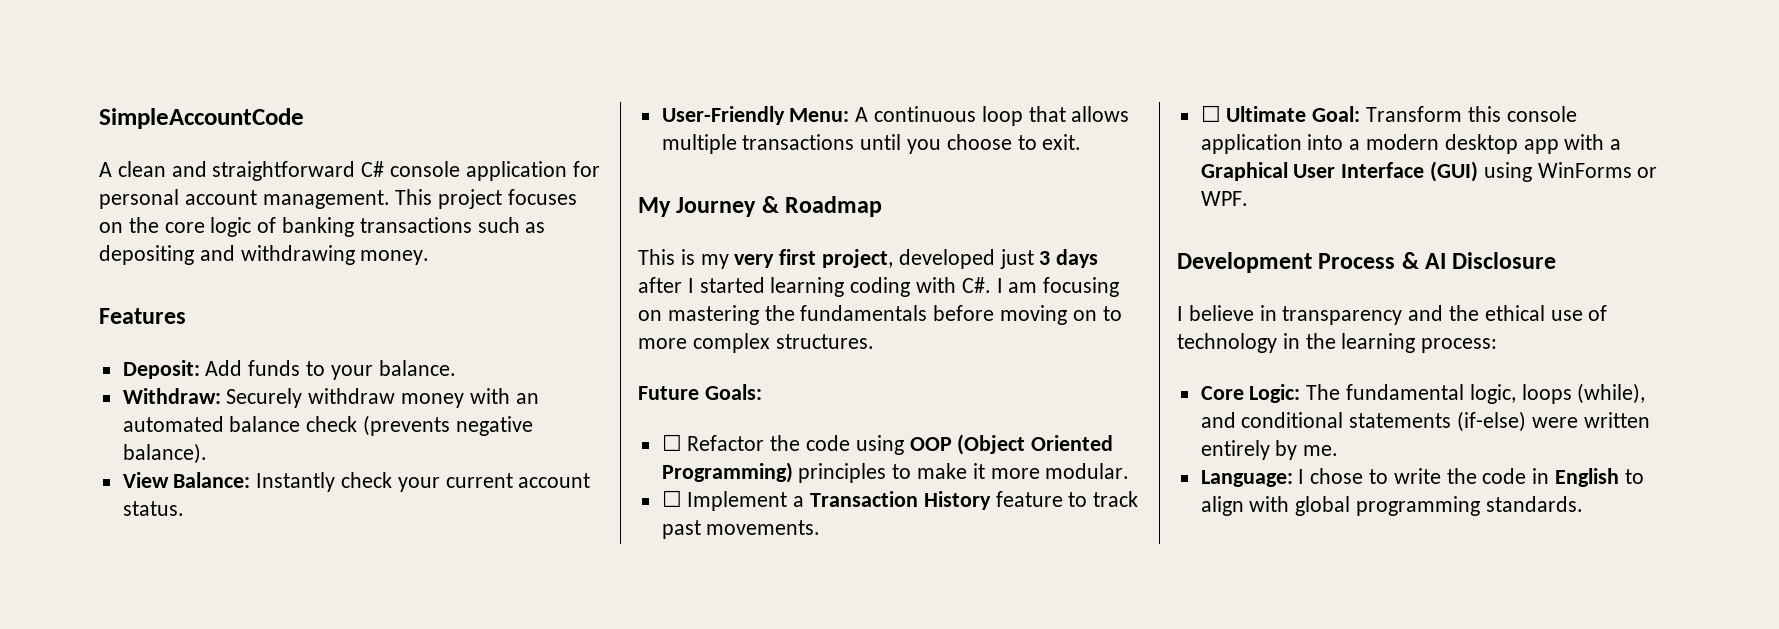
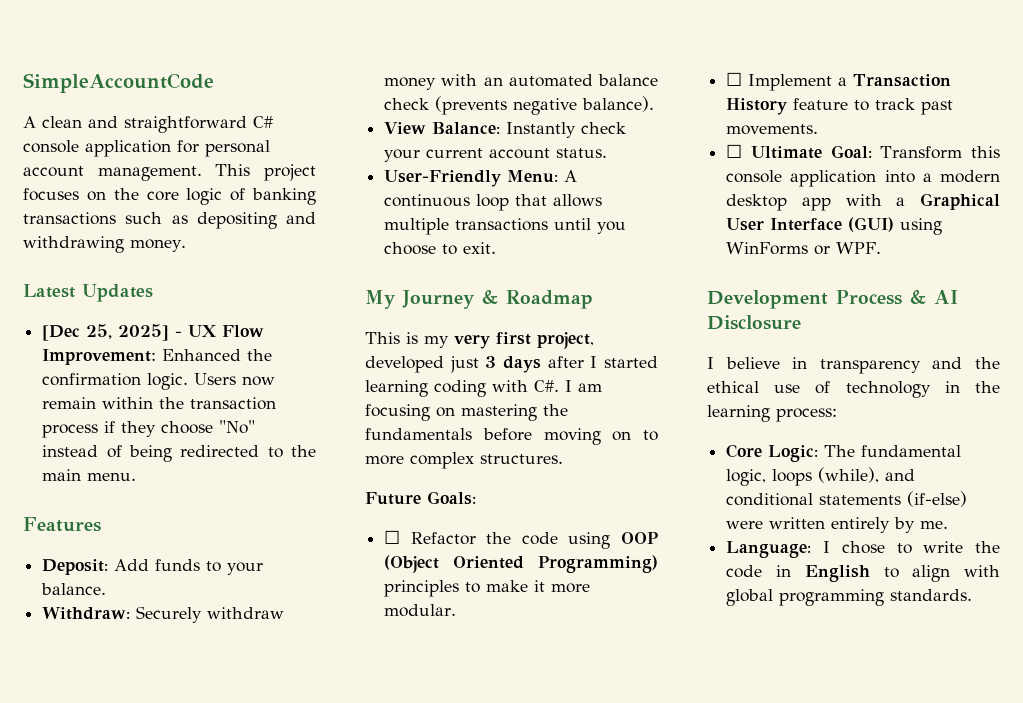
+ Latest Updates
+ [Dec 25, 2025] - UX Flow Improvement: Enhanced the confirmation logic. Users now remain within the transaction process if they choose "No" instead of being redirected to the main menu.

